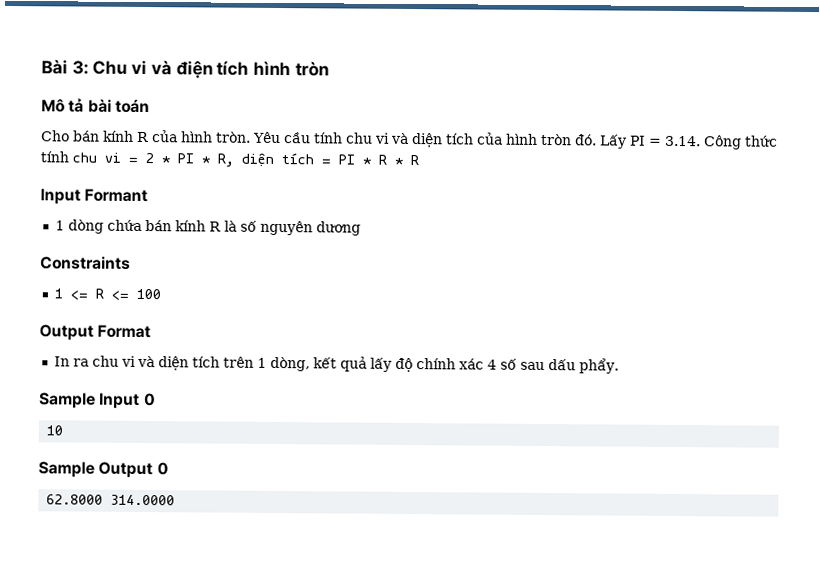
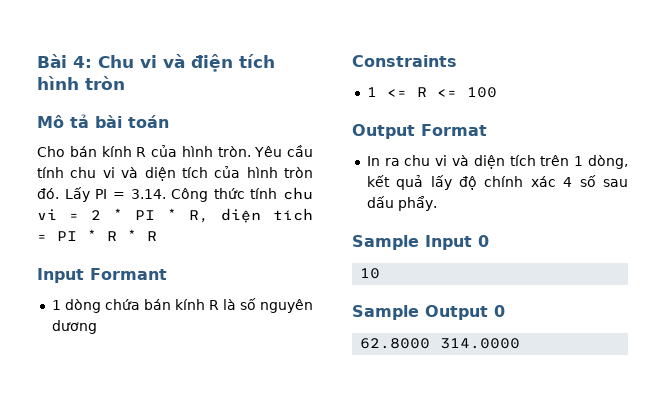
- Bài 3: Chu vi và điện tích hình tròn
+ Bài 4: Chu vi và điện tích hình tròn

